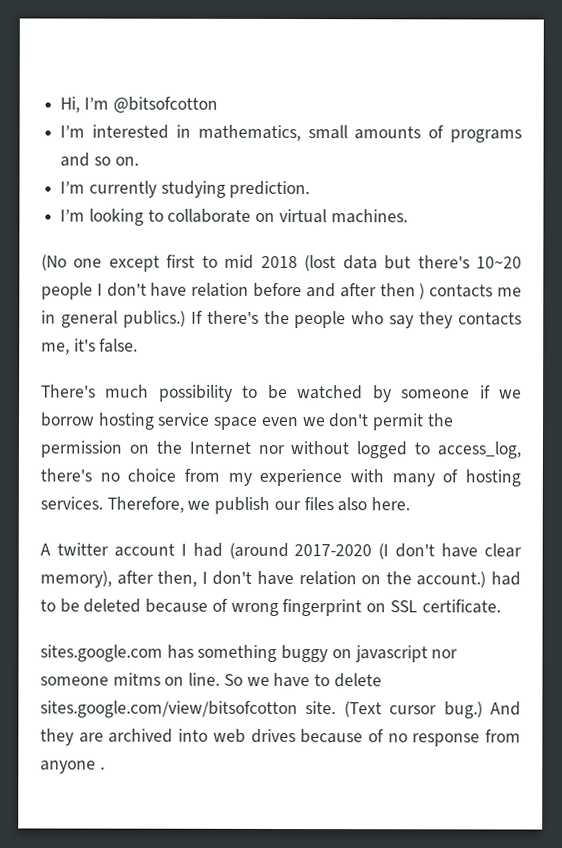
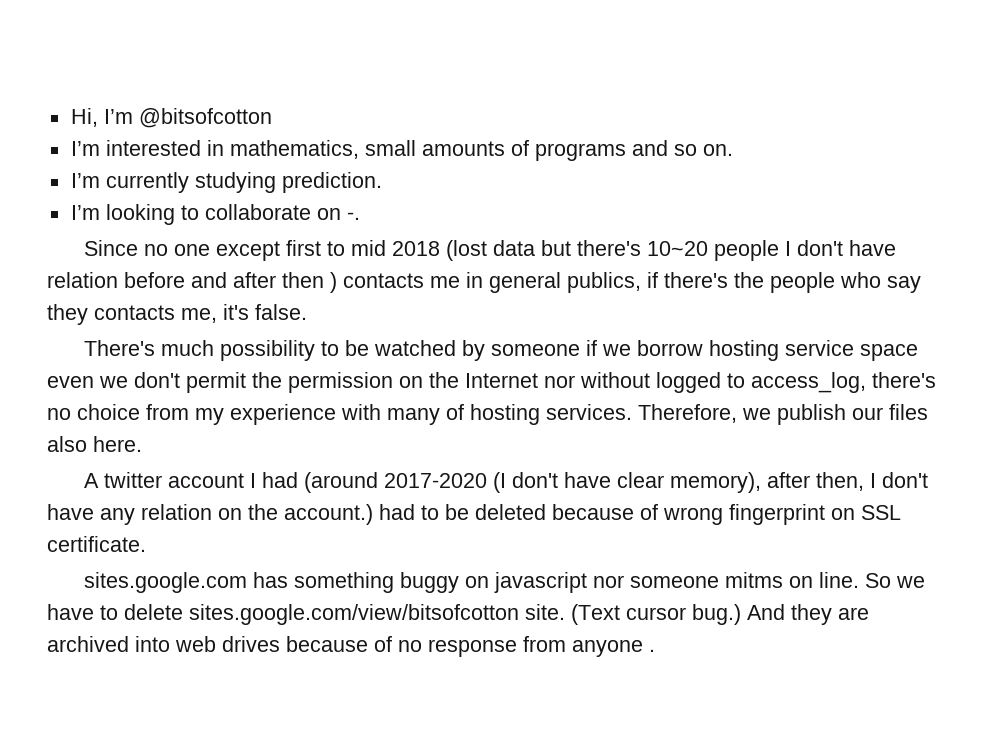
- I’m looking to collaborate on virtual machines.
- (No one except first to mid 2018 (lost data but there's 10~20 people I don't have relation before and after then ) contacts me in general publics.) If there's the people who say they contacts me, it's false.
+ I’m looking to collaborate on -.
+ Since no one except first to mid 2018 (lost data but there's 10~20 people I don't have relation before and after then ) contacts me in general publics, if there's the people who say they contacts me, it's false.
- A twitter account I had (around 2017-2020 (I don't have clear memory), after then, I don't have relation on the account.) had to be deleted because of wrong fingerprint on SSL certificate.
+ A twitter account I had (around 2017-2020 (I don't have clear memory), after then, I don't have any relation on the account.) had to be deleted because of wrong fingerprint on SSL certificate.

